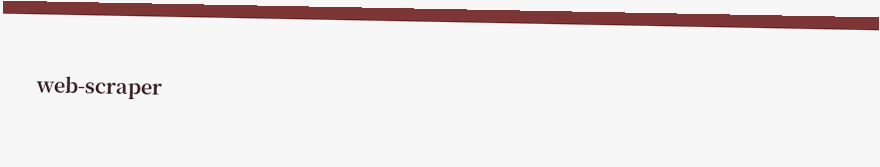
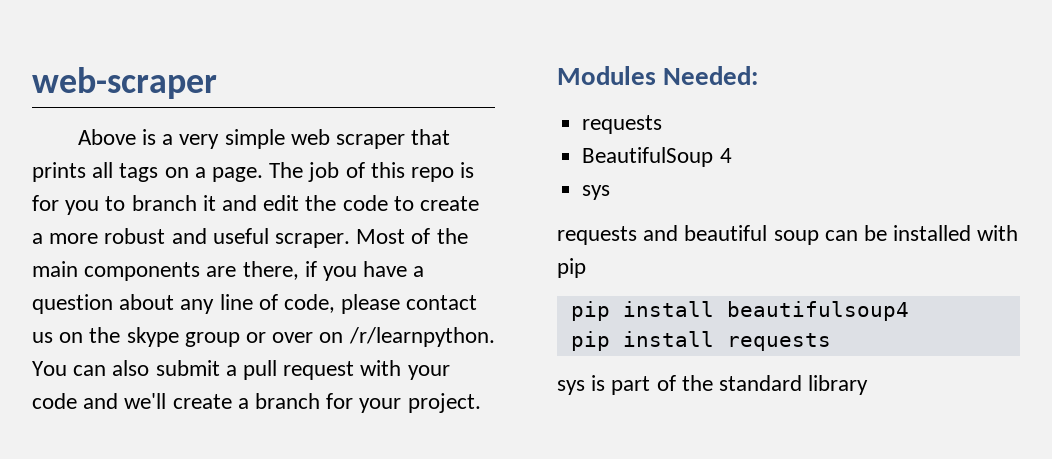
+ Above is a very simple web scraper that prints all tags on a page. The job of this repo is for you to branch it and edit the code to create a more robust and useful scraper. Most of the main components are there, if you have a question about any line of code, please contact us on the skype group or over on /r/learnpython. You can also submit a pull request with your code and we'll create a branch for your project.
+ Modules Needed:
+ requests
+ BeautifulSoup 4
+ sys
+ requests and beautiful soup can be installed with pip
+ pip install beautifulsoup4
+ pip install requests
+ sys is part of the standard library

